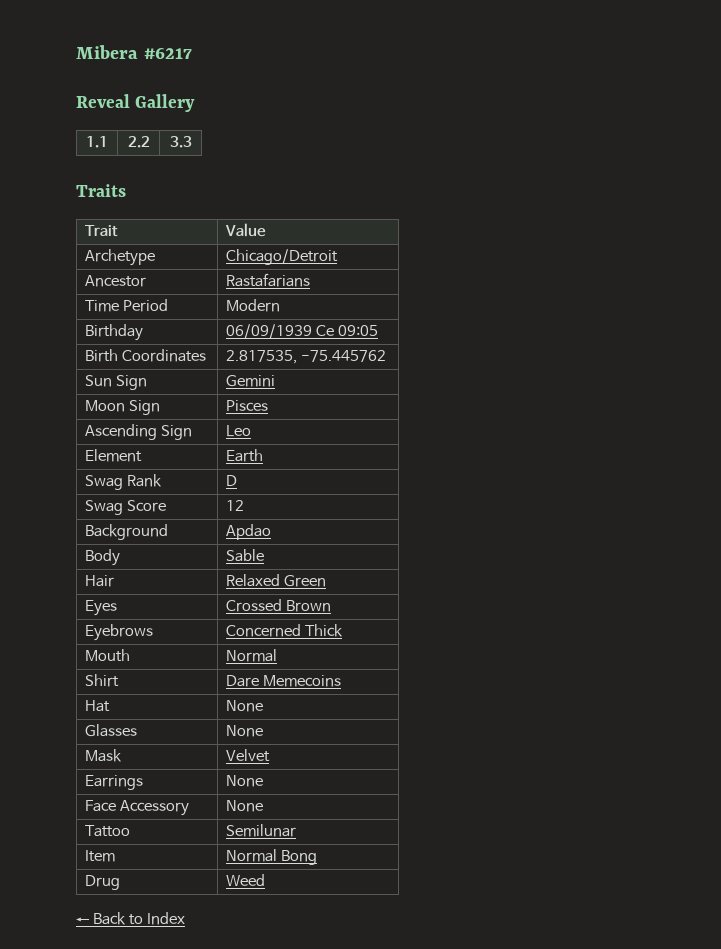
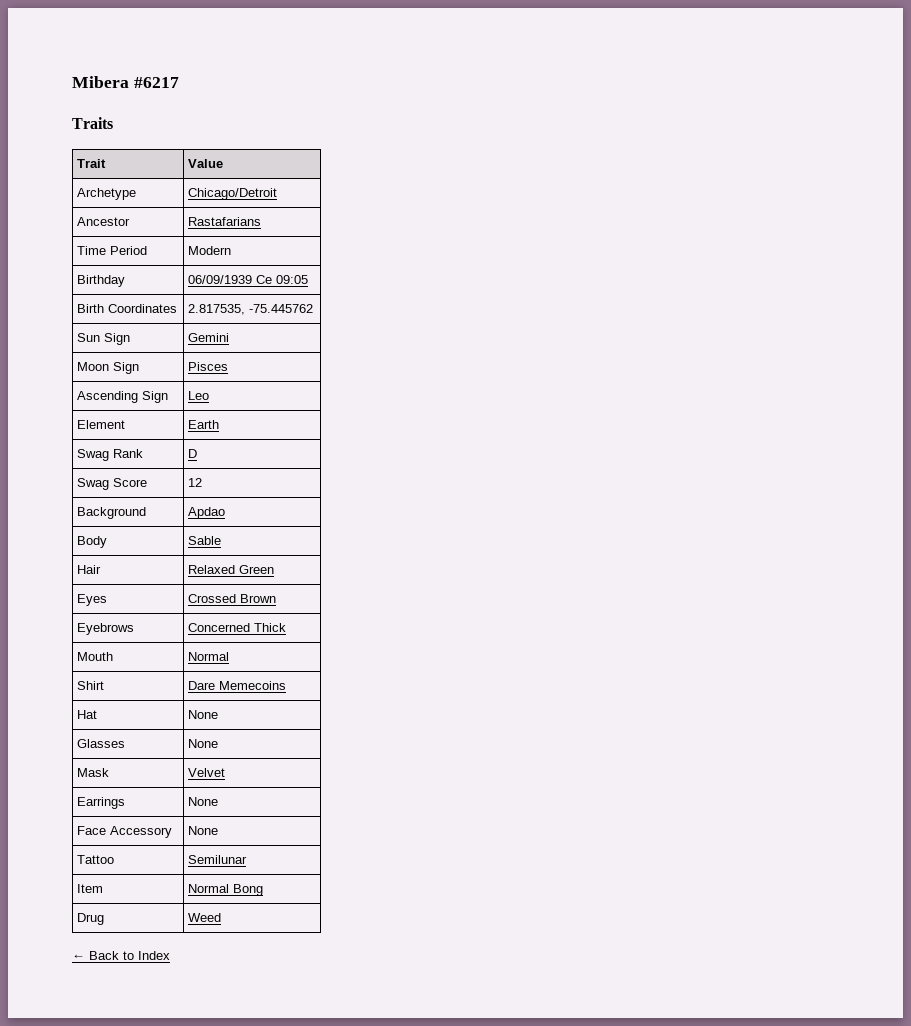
- Reveal Gallery
- 1.1 | 2.2 | 3.3

